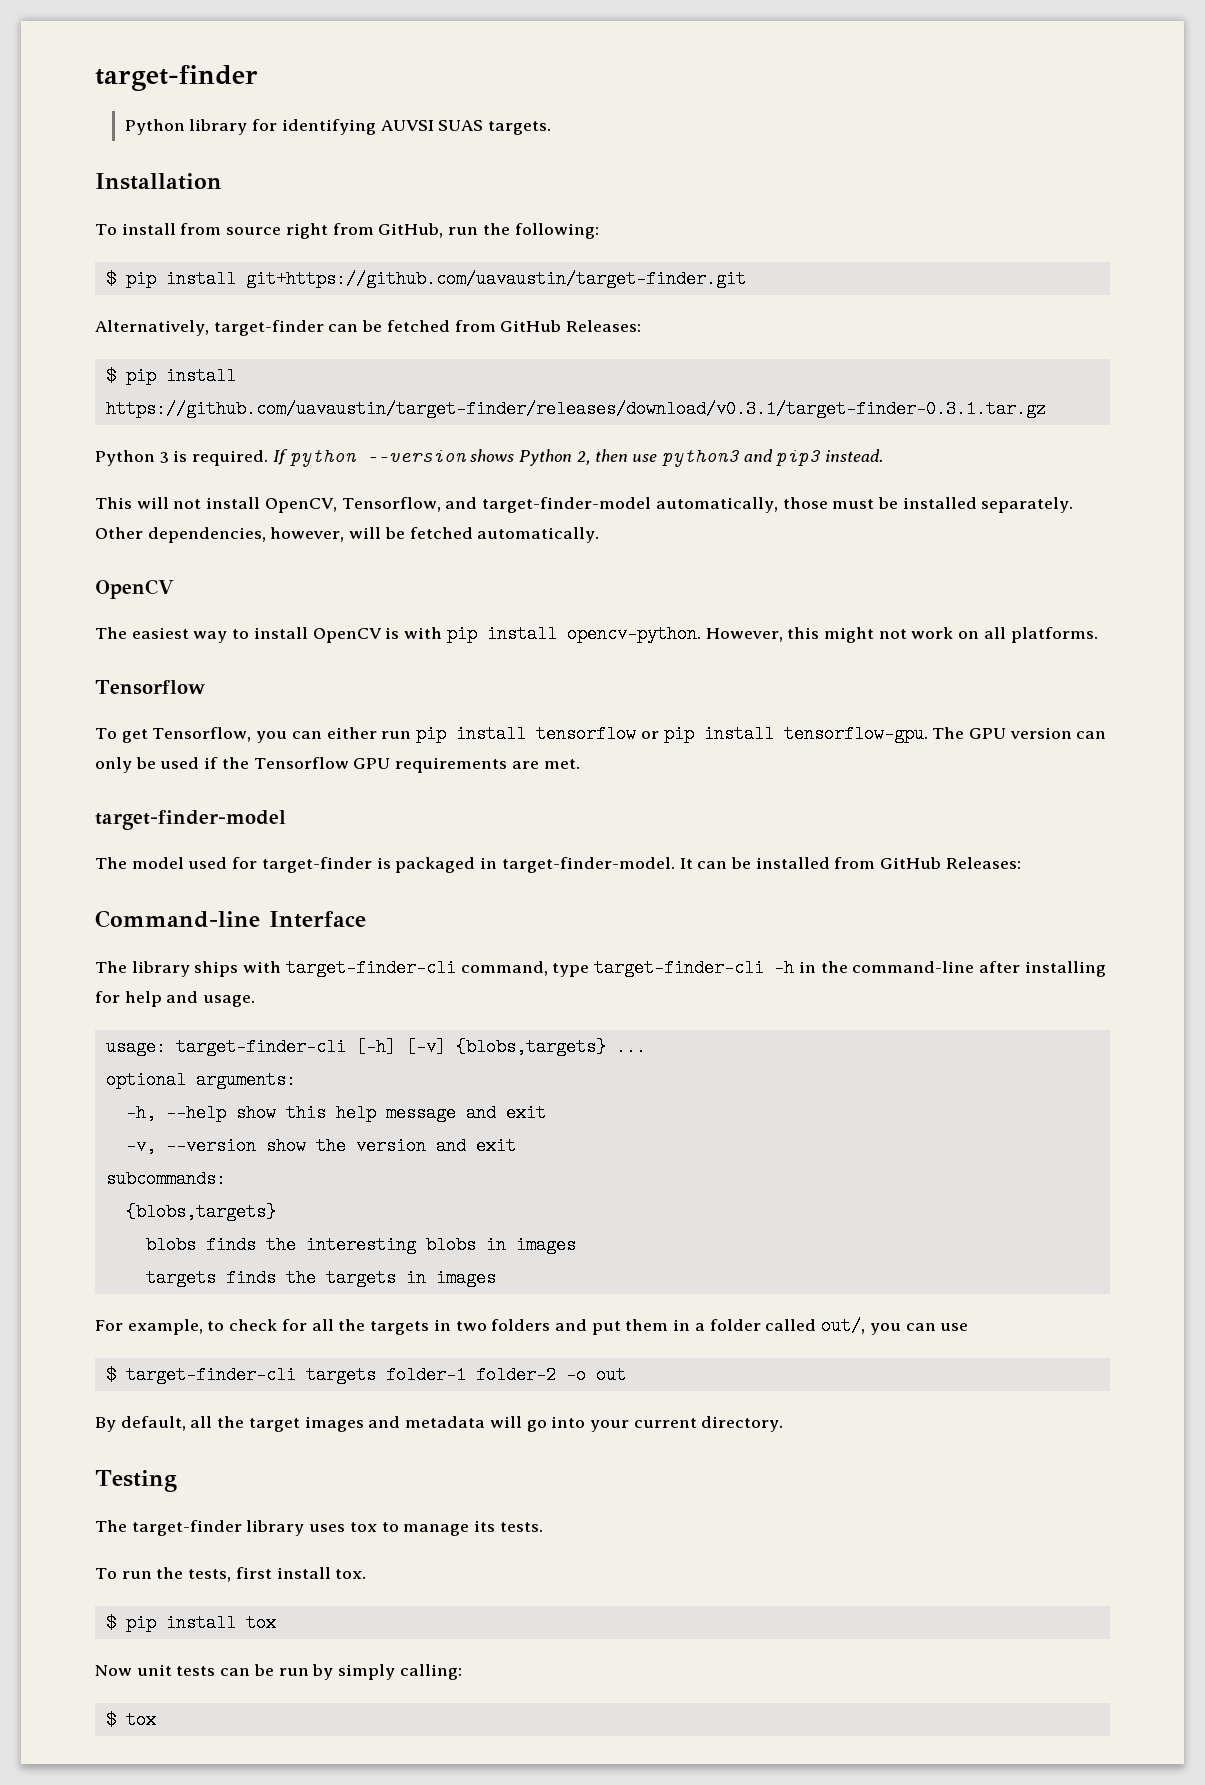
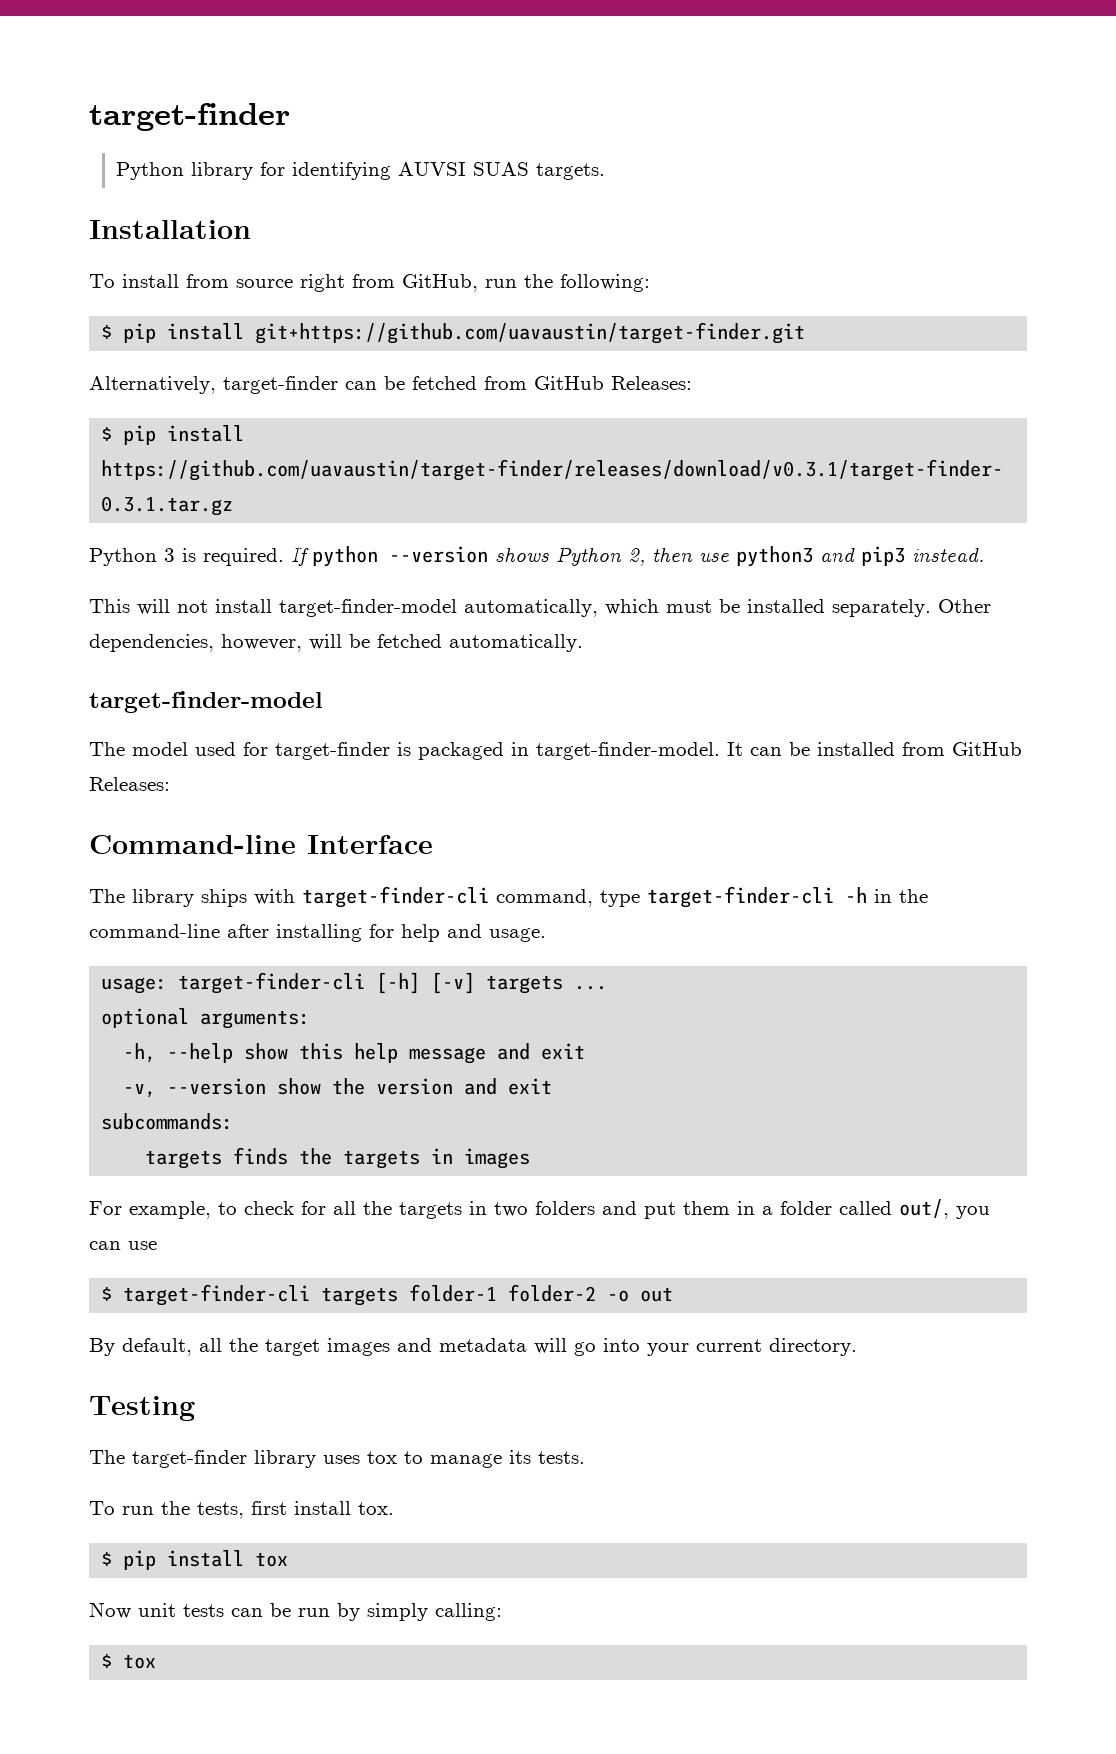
- This will not install OpenCV, Tensorflow, and target-finder-model automatically, those must be installed separately.
+ This will not install target-finder-model automatically, which must be installed separately.
  Other dependencies, however, will be fetched automatically.
- OpenCV
- The easiest way to install OpenCV is with pip install opencv-python. However, this might not work on all platforms.
- Tensorflow
- To get Tensorflow, you can either run pip install tensorflow or pip install tensorflow-gpu. The GPU version can only be used if the Tensorflow GPU requirements are met.
- usage: target-finder-cli [-h] [-v] {blobs,targets} ...
+ usage: target-finder-cli [-h] [-v] targets ...
  subcommands:
- {blobs,targets}
- blobs finds the interesting blobs in images

